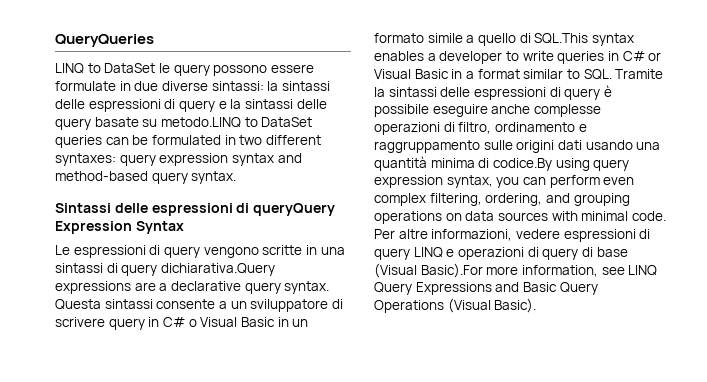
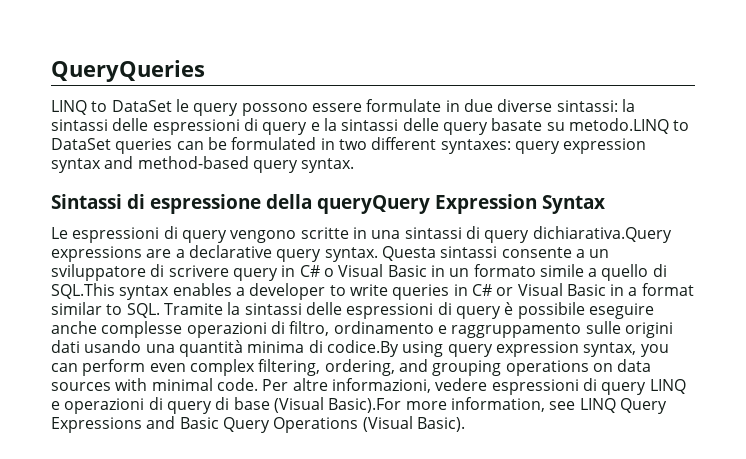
- Sintassi delle espressioni di queryQuery Expression Syntax
+ Sintassi di espressione della queryQuery Expression Syntax

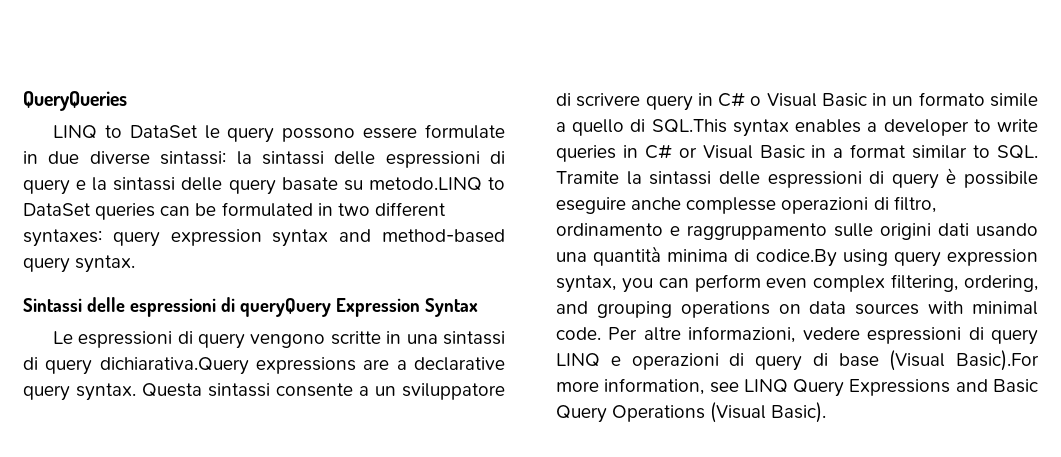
- Sintassi di espressione della queryQuery Expression Syntax
+ Sintassi delle espressioni di queryQuery Expression Syntax

